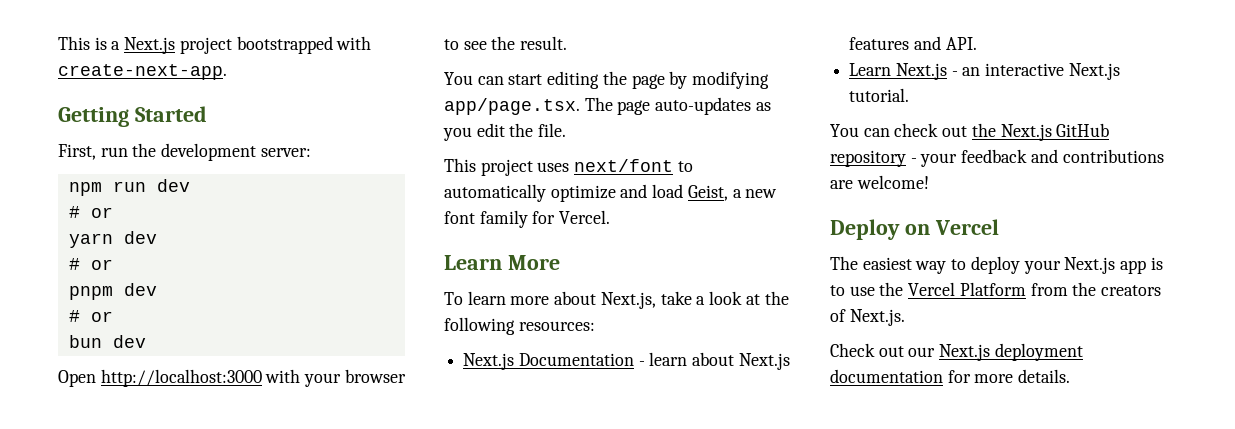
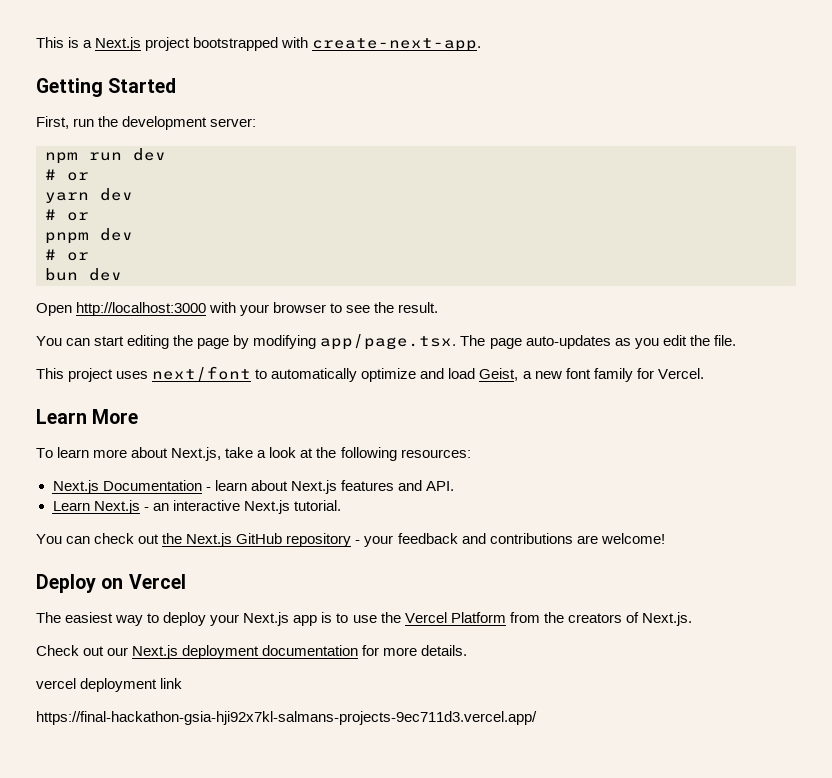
+ vercel deployment link
+ https://final-hackathon-gsia-hji92x7kl-salmans-projects-9ec711d3.vercel.app/

